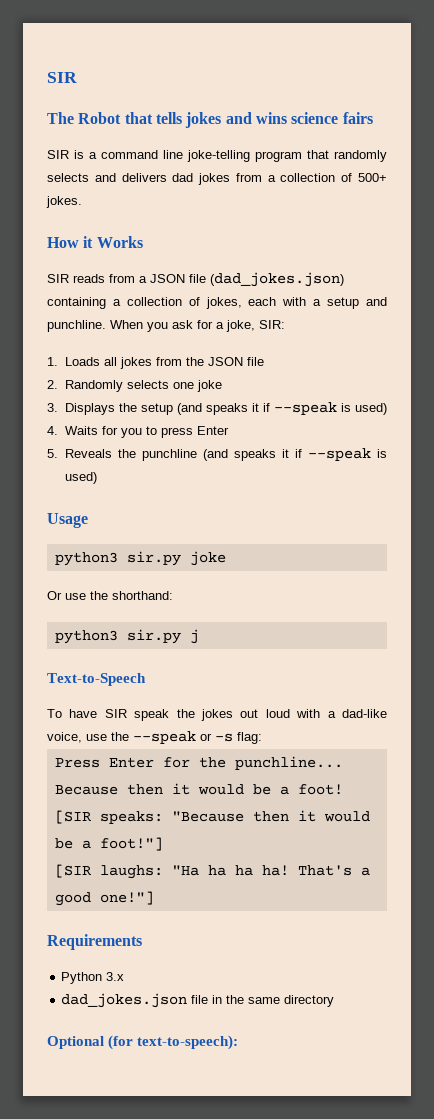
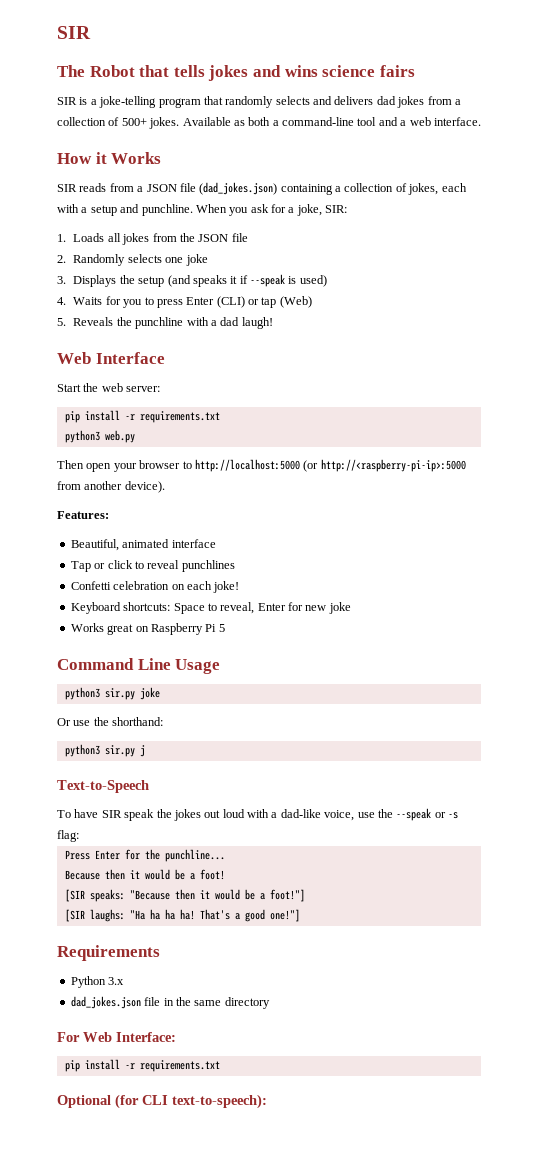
- SIR is a command line joke-telling program that randomly selects and delivers dad jokes from a collection of 500+ jokes.
+ SIR is a joke-telling program that randomly selects and delivers dad jokes from a collection of 500+ jokes. Available as both a command-line tool and a web interface.
- 4. Waits for you to press Enter
+ 4. Waits for you to press Enter (CLI) or tap (Web)
- 5. Reveals the punchline (and speaks it if --speak is used)
- Usage
+ 5. Reveals the punchline with a dad laugh!
+ Web Interface
+ Start the web server:
+ pip install -r requirements.txt
+ python3 web.py
+ Then open your browser to http://localhost:5000 (or http://<raspberry-pi-ip>:5000 from another device).
+ Features:
+ Beautiful, animated interface
+ Tap or click to reveal punchlines
+ Confetti celebration on each joke!
+ Keyboard shortcuts: Space to reveal, Enter for new joke
+ Works great on Raspberry Pi 5
+ Command Line Usage
+ For Web Interface:
+ pip install -r requirements.txt
- Optional (for text-to-speech):
+ Optional (for CLI text-to-speech):

